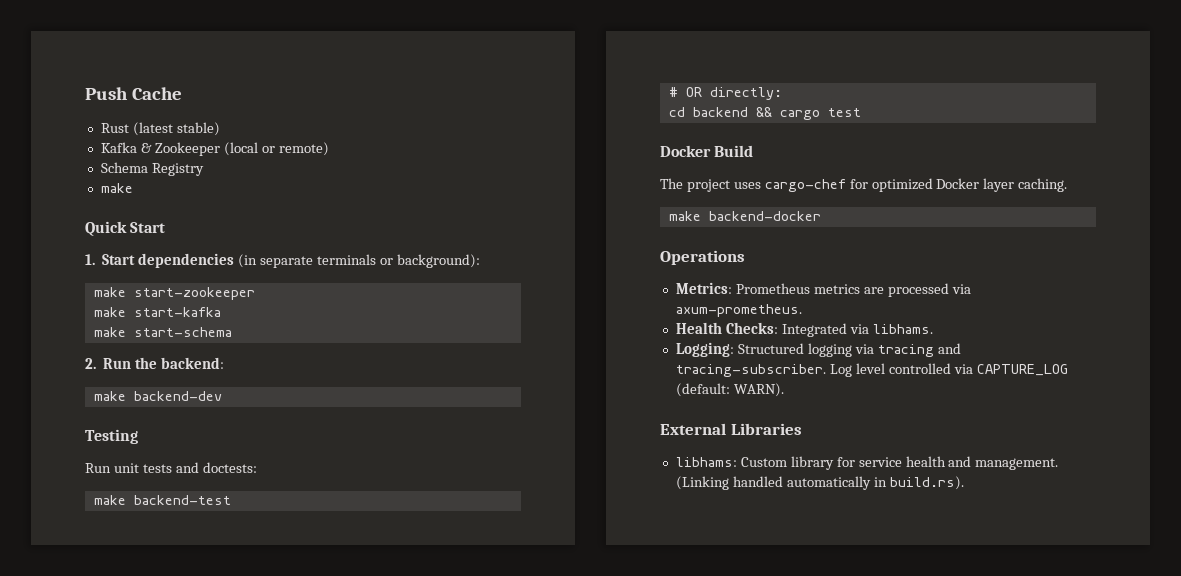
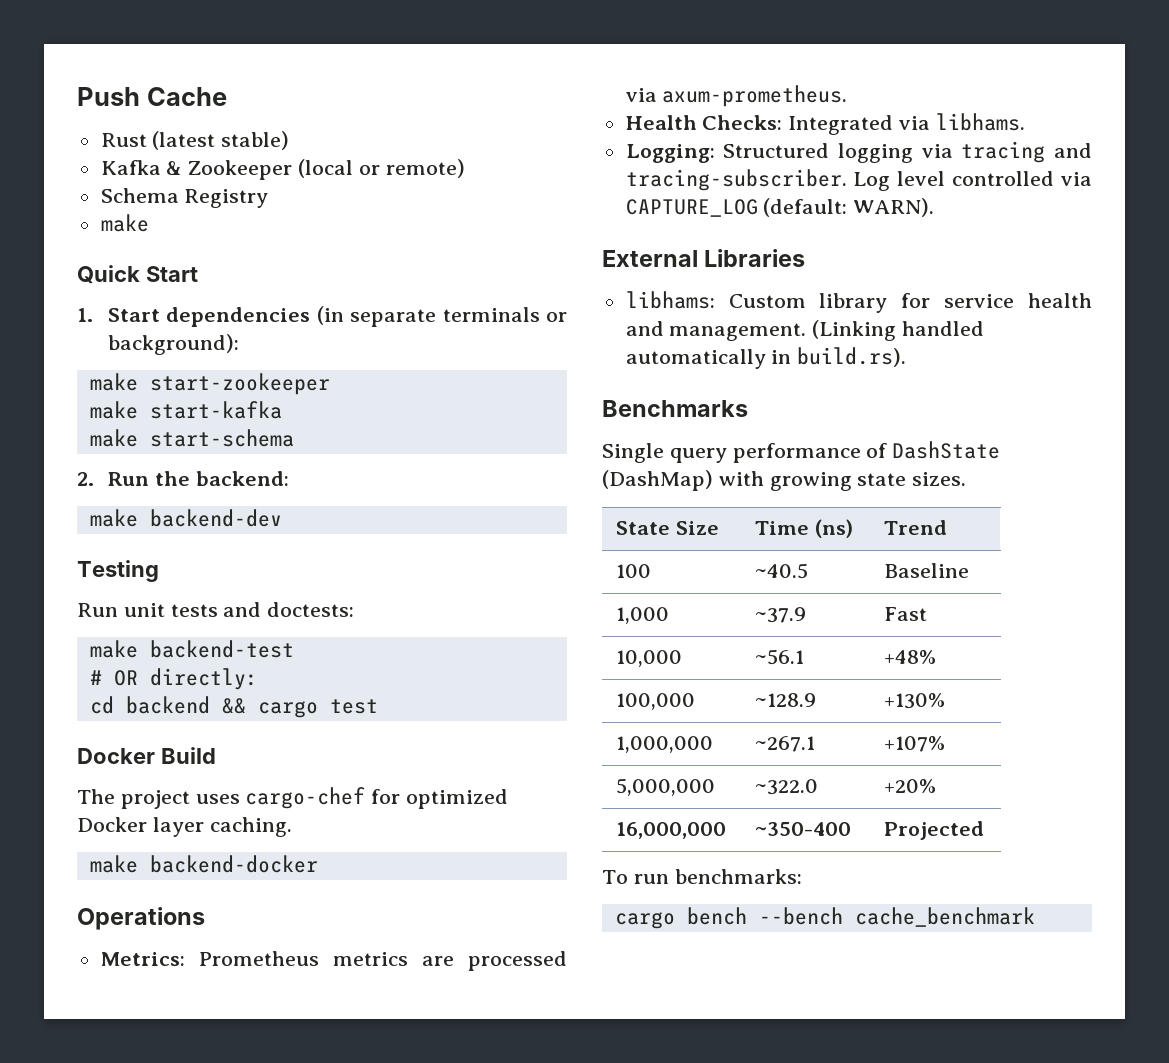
+ Benchmarks
+ Single query performance of DashState (DashMap) with growing state sizes.
+ State Size | Time (ns) | Trend
+ 100 | ~40.5 | Baseline
+ 1,000 | ~37.9 | Fast
+ 10,000 | ~56.1 | +48%
+ 100,000 | ~128.9 | +130%
+ 1,000,000 | ~267.1 | +107%
+ 5,000,000 | ~322.0 | +20%
+ 16,000,000 | ~350-400 | Projected
+ To run benchmarks:
+ cargo bench --bench cache_benchmark

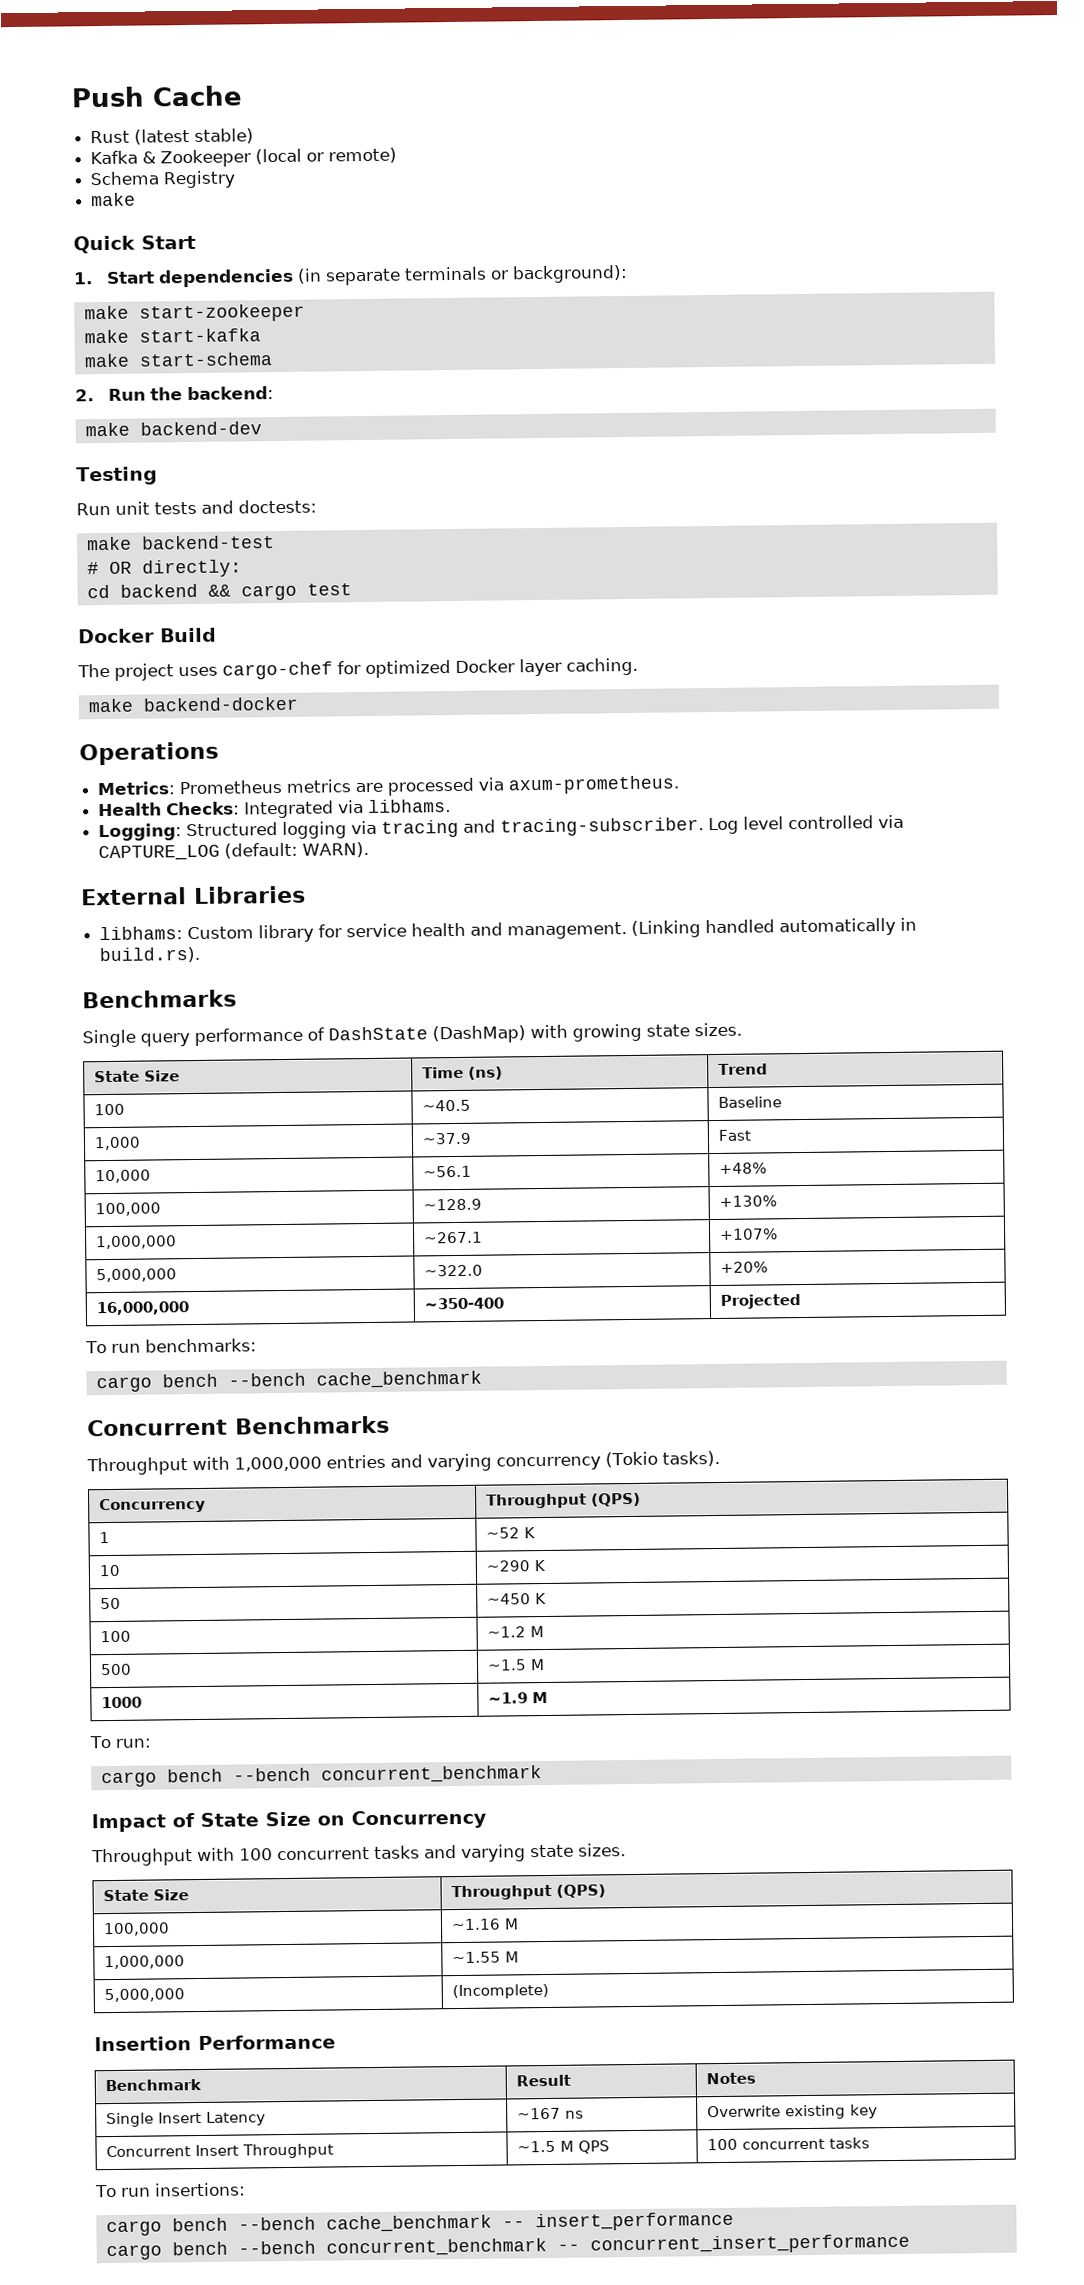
+ Concurrent Benchmarks
+ Throughput with 1,000,000 entries and varying concurrency (Tokio tasks).
+ Concurrency | Throughput (QPS)
+ 1 | ~52 K
+ 10 | ~290 K
+ 50 | ~450 K
+ 100 | ~1.2 M
+ 500 | ~1.5 M
+ 1000 | ~1.9 M
+ To run:
+ cargo bench --bench concurrent_benchmark
+ Impact of State Size on Concurrency
+ Throughput with 100 concurrent tasks and varying state sizes.
+ State Size | Throughput (QPS)
+ 100,000 | ~1.16 M
+ 1,000,000 | ~1.55 M
+ 5,000,000 | (Incomplete)
+ Insertion Performance
+ Benchmark | Result | Notes
+ Single Insert Latency | ~167 ns | Overwrite existing key
+ Concurrent Insert Throughput | ~1.5 M QPS | 100 concurrent tasks
+ To run insertions:
+ cargo bench --bench cache_benchmark -- insert_performance
+ cargo bench --bench concurrent_benchmark -- concurrent_insert_performance

